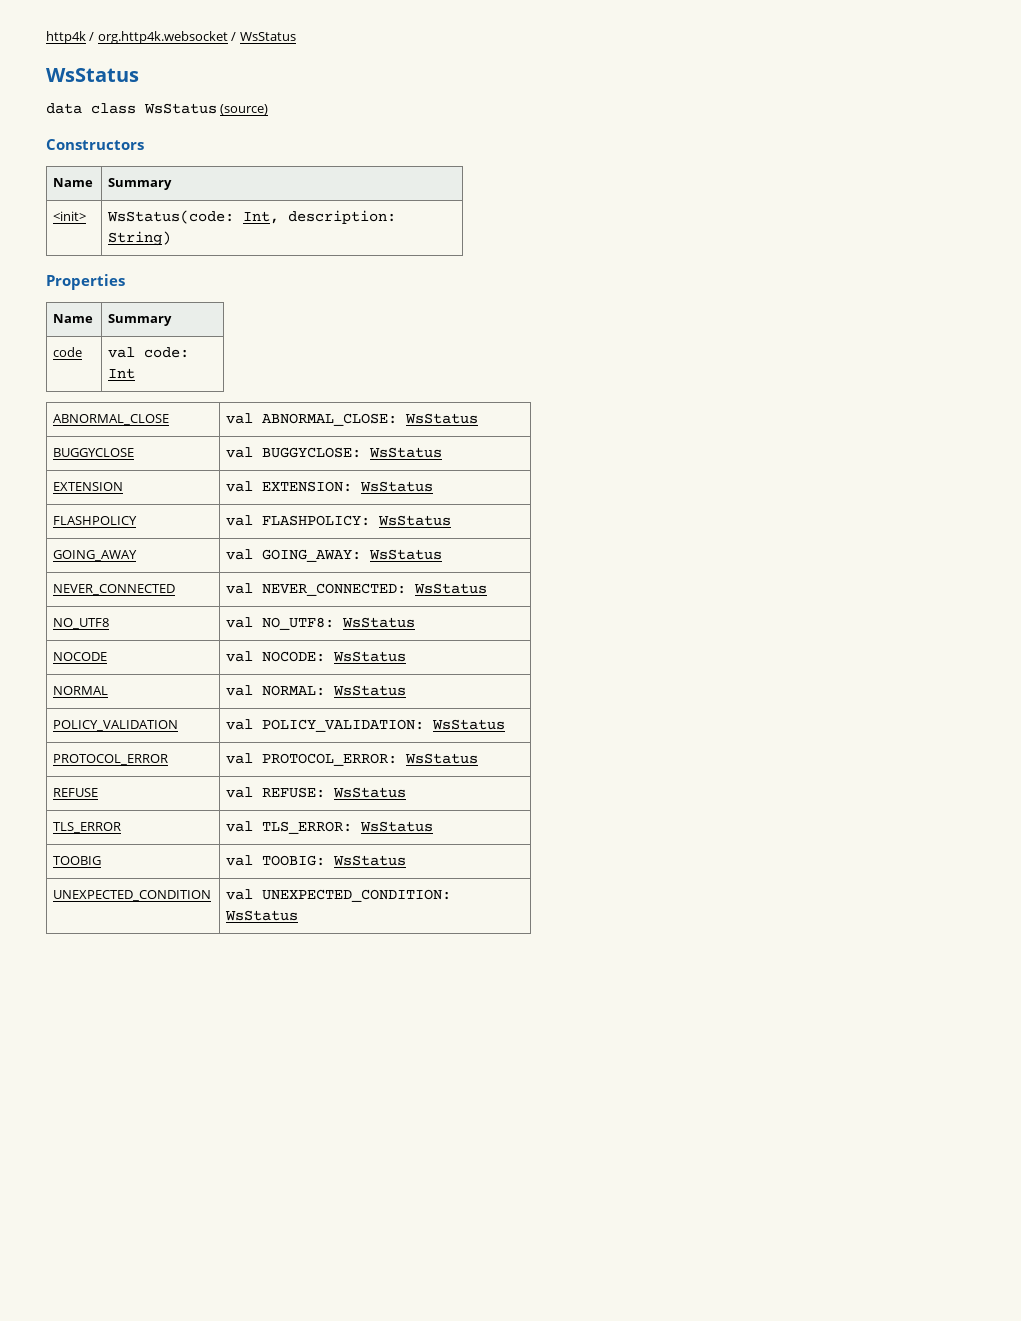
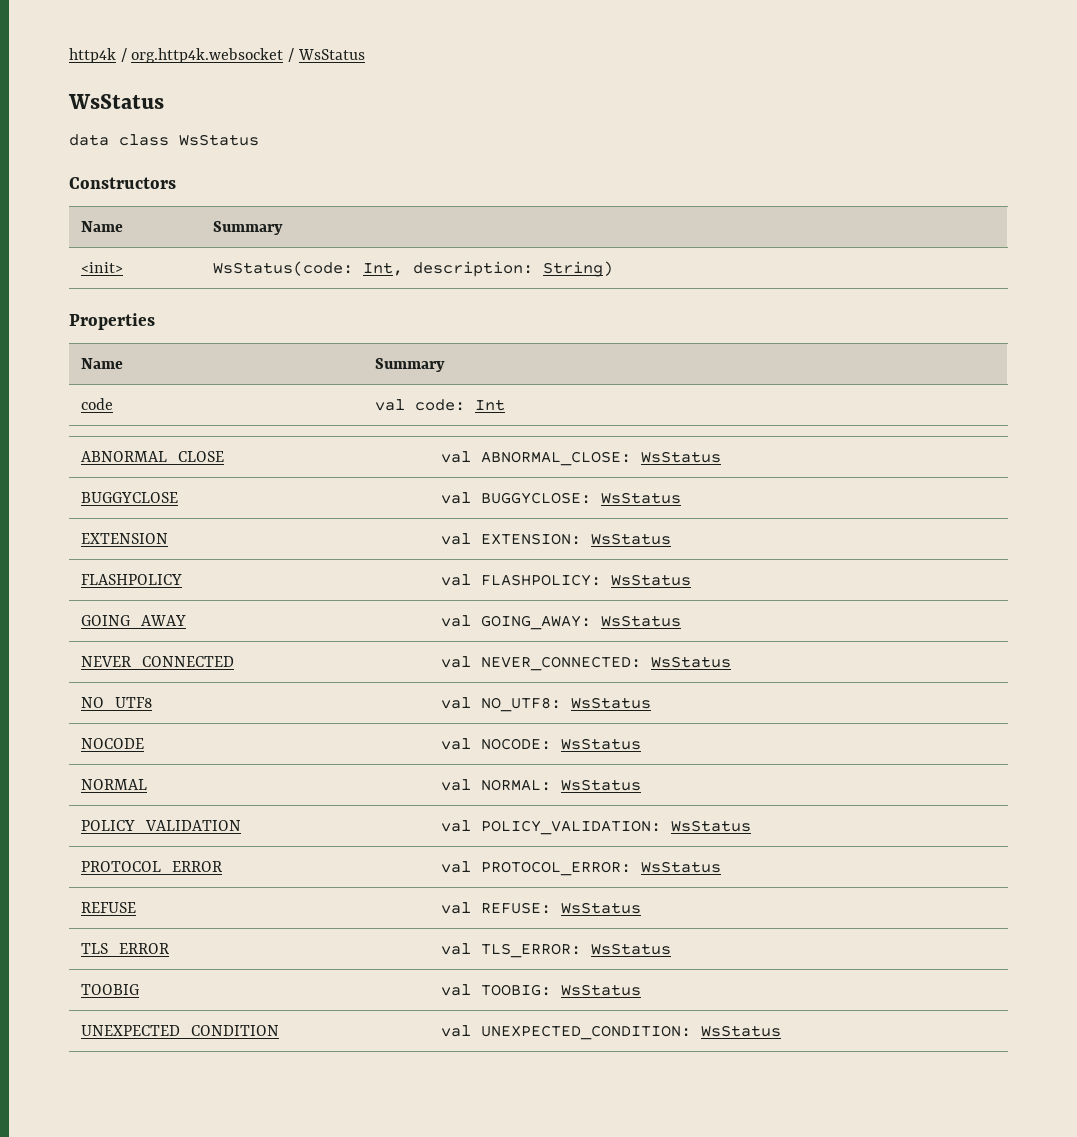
- data class WsStatus (source)
+ data class WsStatus

